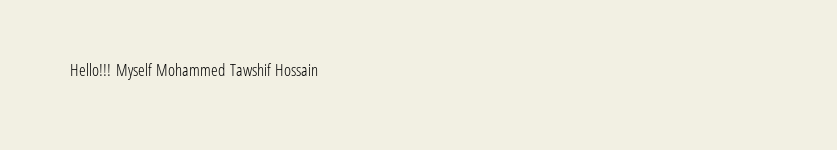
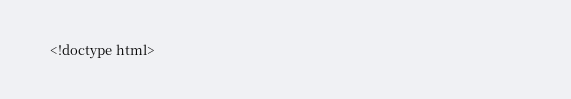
- Hello!!! Myself Mohammed Tawshif Hossain
+ <!doctype html>

